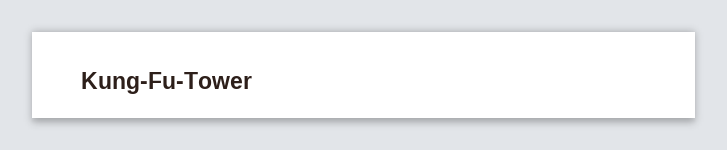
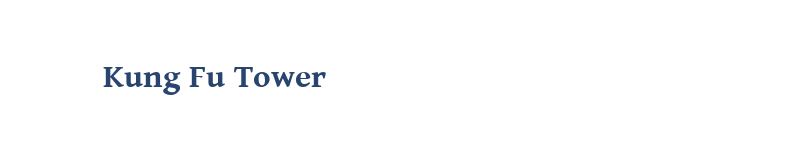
- Kung-Fu-Tower
+ Kung Fu Tower

